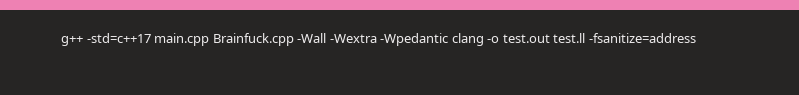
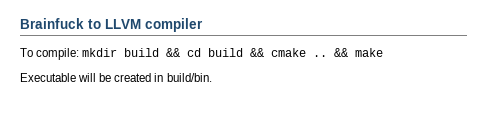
- g++ -std=c++17 main.cpp Brainfuck.cpp -Wall -Wextra -Wpedantic clang -o test.out test.ll -fsanitize=address
+ Brainfuck to LLVM compiler
+ To compile: mkdir build && cd build && cmake .. && make
+ Executable will be created in build/bin.

